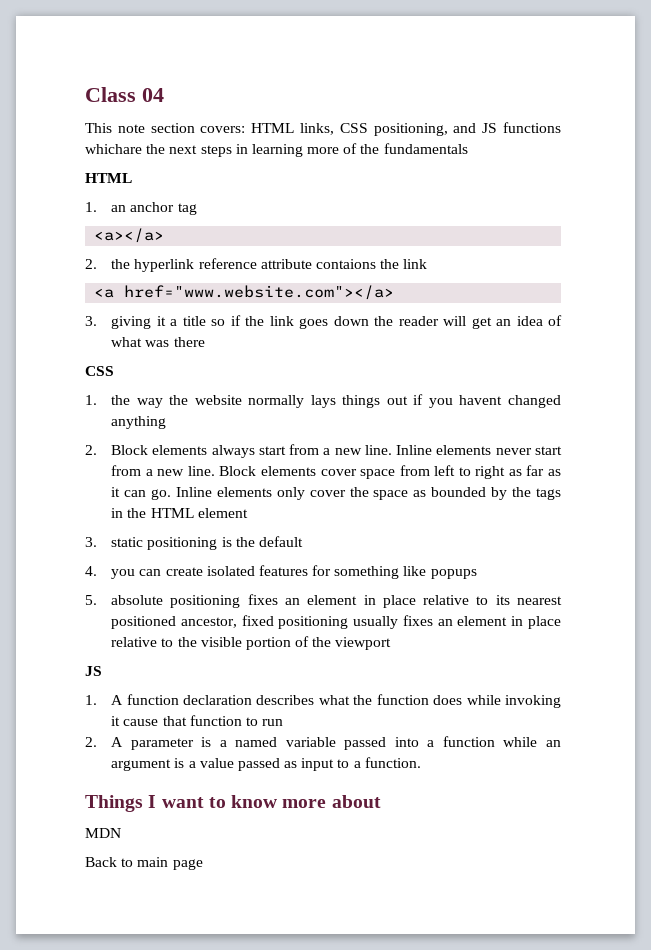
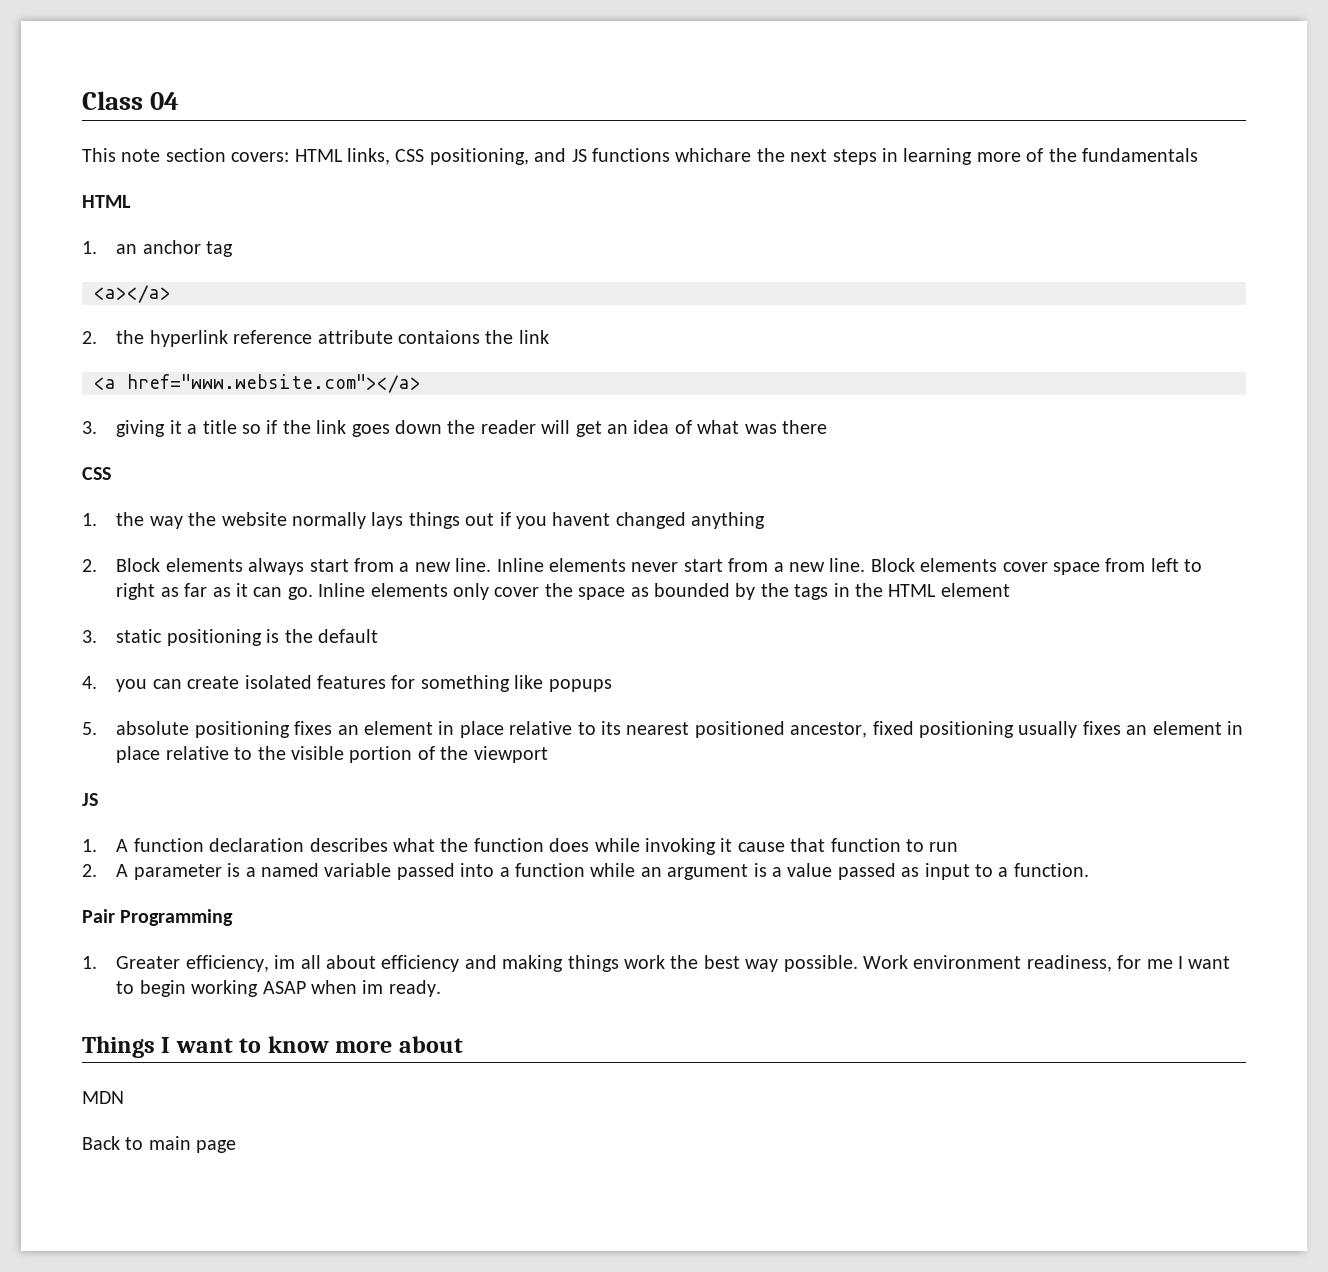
+ Pair Programming
+ 1. Greater efficiency, im all about efficiency and making things work the best way possible. Work environment readiness, for me I want to begin working ASAP when im ready.

